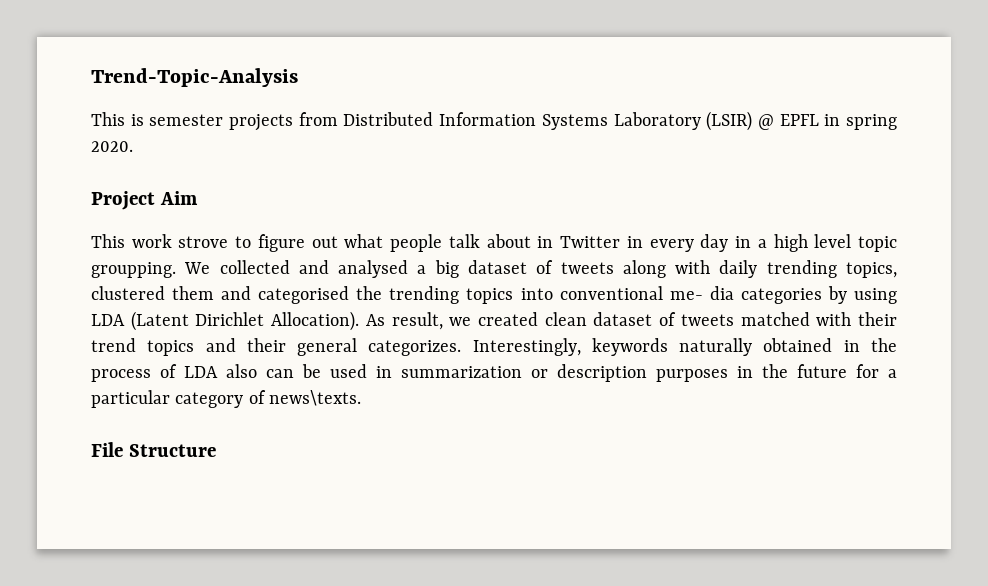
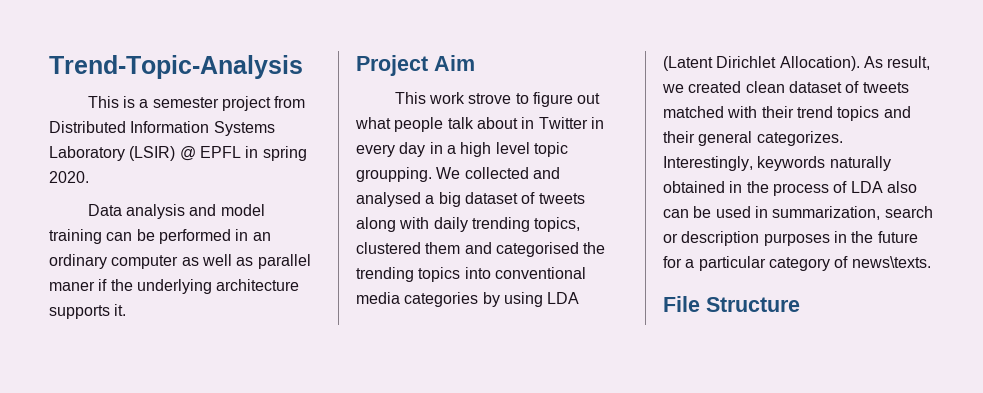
- This is semester projects from Distributed Information Systems Laboratory (LSIR) @ EPFL in spring 2020.
+ This is a semester project from Distributed Information Systems Laboratory (LSIR) @ EPFL in spring 2020.
+ Data analysis and model training can be performed in an ordinary computer as well as parallel maner if the underlying architecture supports it.
- We collected and analysed a big dataset of tweets along with daily trending topics, clustered them and categorised the trending topics into conventional me- dia categories by using LDA (Latent Dirichlet Allocation).
+ We collected and analysed a big dataset of tweets along with daily trending topics, clustered them and categorised the trending topics into conventional media categories by using LDA (Latent Dirichlet Allocation).
- Interestingly, keywords naturally obtained in the process of LDA also can be used in summarization or description purposes in the future for a particular category of news\texts.
+ Interestingly, keywords naturally obtained in the process of LDA also can be used in summarization, search or description purposes in the future for a particular category of news\texts.

